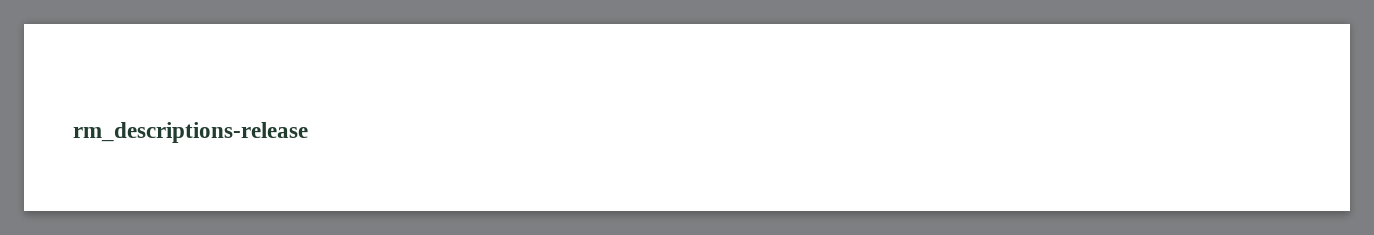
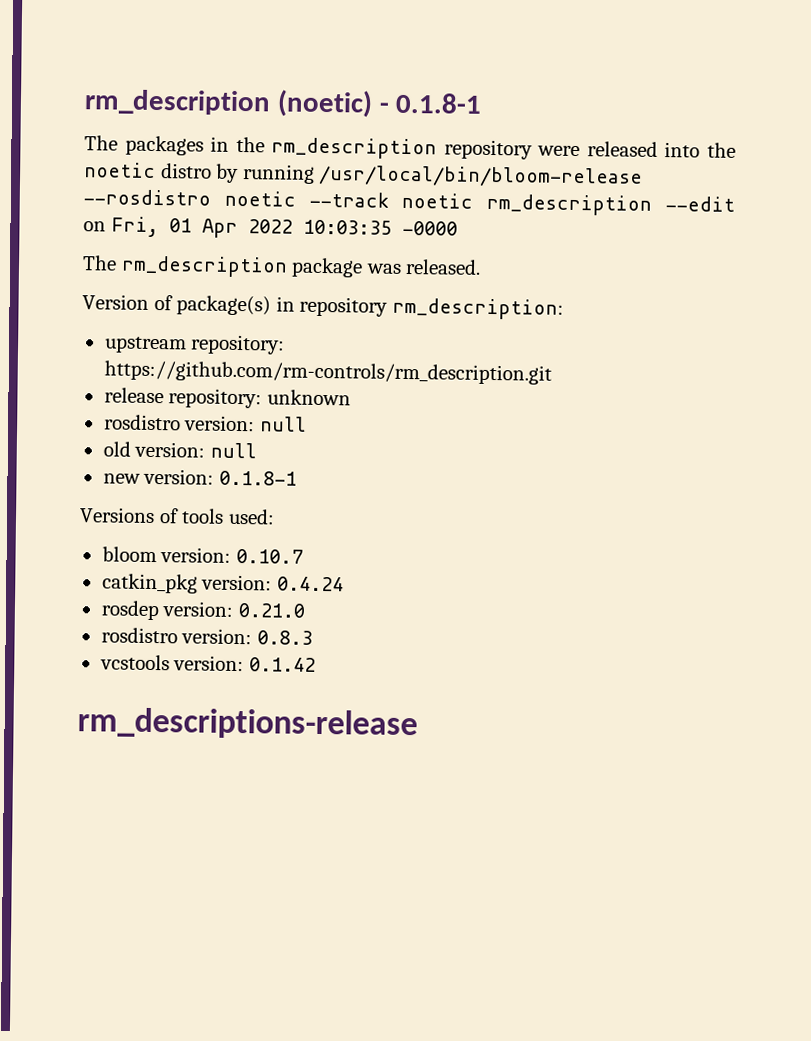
+ rm_description (noetic) - 0.1.8-1
+ The packages in the rm_description repository were released into the noetic distro by running /usr/local/bin/bloom-release --rosdistro noetic --track noetic rm_description --edit on Fri, 01 Apr 2022 10:03:35 -0000
+ The rm_description package was released.
+ Version of package(s) in repository rm_description:
+ upstream repository: https://github.com/rm-controls/rm_description.git
+ release repository: unknown
+ rosdistro version: null
+ old version: null
+ new version: 0.1.8-1
+ Versions of tools used:
+ bloom version: 0.10.7
+ catkin_pkg version: 0.4.24
+ rosdep version: 0.21.0
+ rosdistro version: 0.8.3
+ vcstools version: 0.1.42

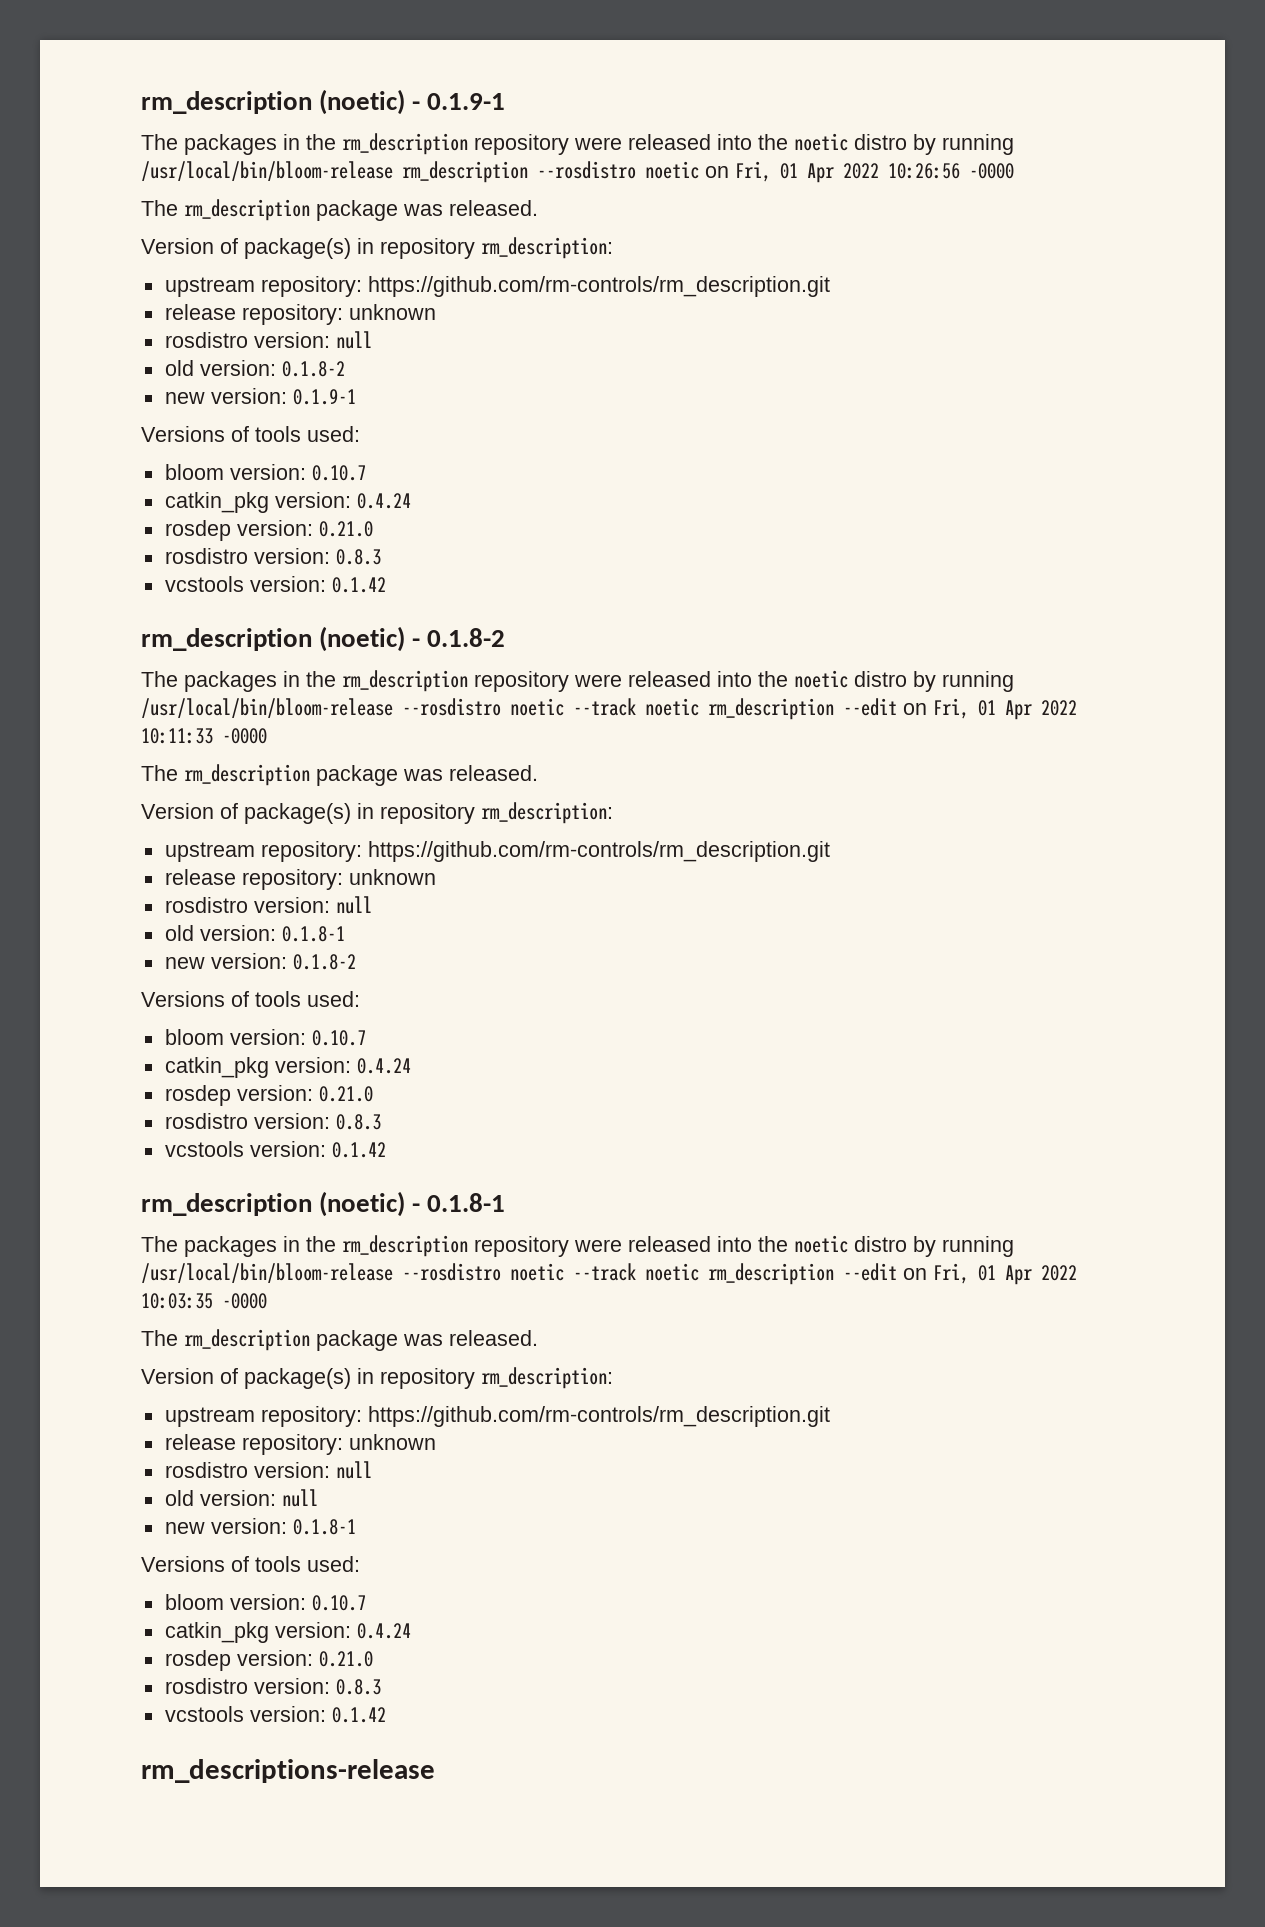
+ rm_description (noetic) - 0.1.9-1
+ The packages in the rm_description repository were released into the noetic distro by running /usr/local/bin/bloom-release rm_description --rosdistro noetic on Fri, 01 Apr 2022 10:26:56 -0000
+ The rm_description package was released.
+ Version of package(s) in repository rm_description:
+ upstream repository: https://github.com/rm-controls/rm_description.git
+ release repository: unknown
+ rosdistro version: null
+ old version: 0.1.8-2
+ new version: 0.1.9-1
+ Versions of tools used:
+ bloom version: 0.10.7
+ catkin_pkg version: 0.4.24
+ rosdep version: 0.21.0
+ rosdistro version: 0.8.3
+ vcstools version: 0.1.42
+ rm_description (noetic) - 0.1.8-2
+ The packages in the rm_description repository were released into the noetic distro by running /usr/local/bin/bloom-release --rosdistro noetic --track noetic rm_description --edit on Fri, 01 Apr 2022 10:11:33 -0000
+ The rm_description package was released.
+ Version of package(s) in repository rm_description:
+ upstream repository: https://github.com/rm-controls/rm_description.git
+ release repository: unknown
+ rosdistro version: null
+ old version: 0.1.8-1
+ new version: 0.1.8-2
+ Versions of tools used:
+ bloom version: 0.10.7
+ catkin_pkg version: 0.4.24
+ rosdep version: 0.21.0
+ rosdistro version: 0.8.3
+ vcstools version: 0.1.42

